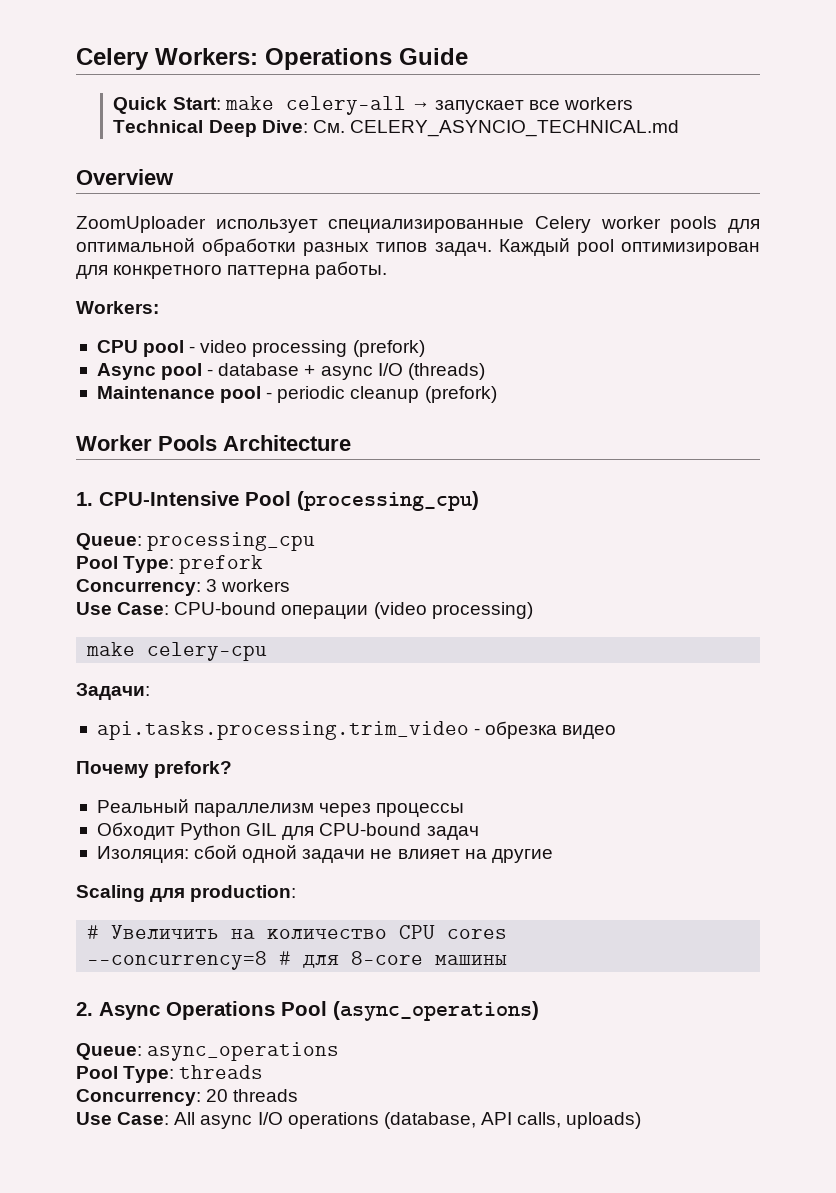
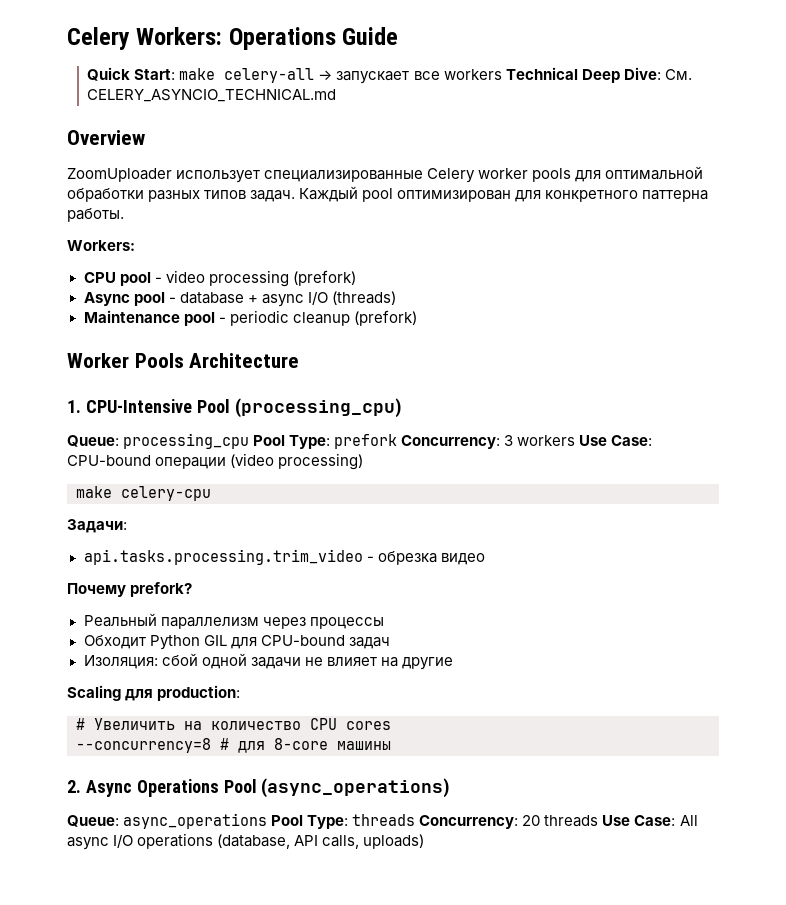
- Quick Start: make celery-all → запускает все workers
- Technical Deep Dive: См. CELERY_ASYNCIO_TECHNICAL.md
+ Quick Start: make celery-all → запускает все workers Technical Deep Dive: См. CELERY_ASYNCIO_TECHNICAL.md
- Queue: processing_cpu
- Pool Type: prefork
- Concurrency: 3 workers
- Use Case: CPU-bound операции (video processing)
+ Queue: processing_cpu Pool Type: prefork Concurrency: 3 workers Use Case: CPU-bound операции (video processing)
- Queue: async_operations
- Pool Type: threads
- Concurrency: 20 threads
- Use Case: All async I/O operations (database, API calls, uploads)
+ Queue: async_operations Pool Type: threads Concurrency: 20 threads Use Case: All async I/O operations (database, API calls, uploads)

